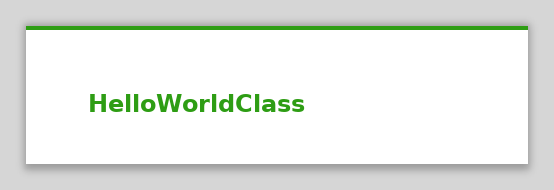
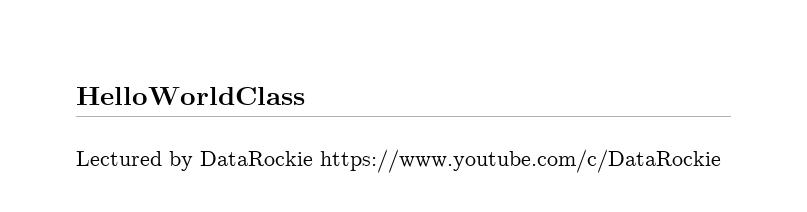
+ Lectured by DataRockie https://www.youtube.com/c/DataRockie

